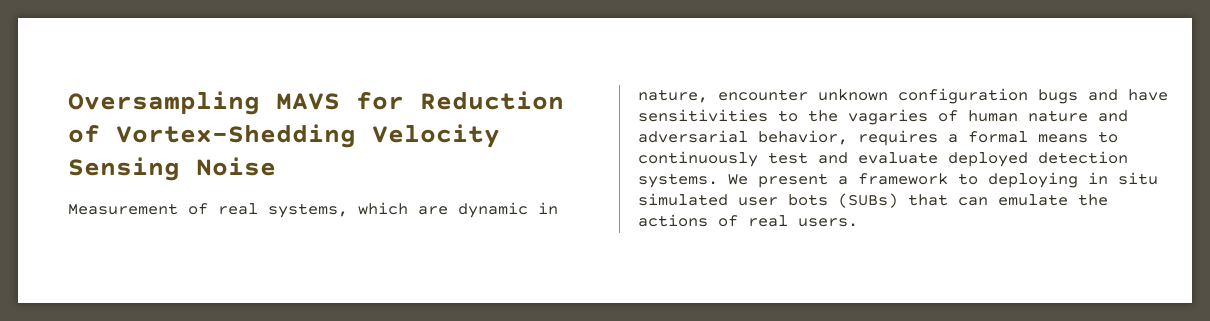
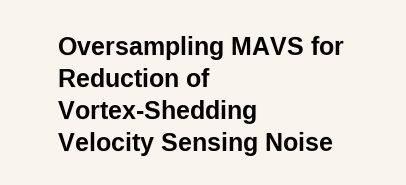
- Measurement of real systems, which are dynamic in nature, encounter unknown configuration bugs and have sensitivities to the vagaries of human nature and adversarial behavior, requires a formal means to continuously test and evaluate deployed detection systems. We present a framework to deploying in situ simulated user bots (SUBs) that can emulate the actions of real users.

